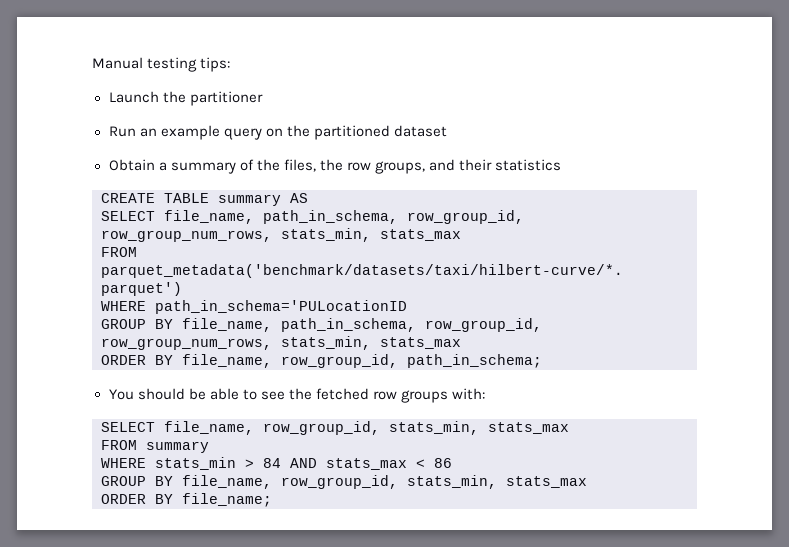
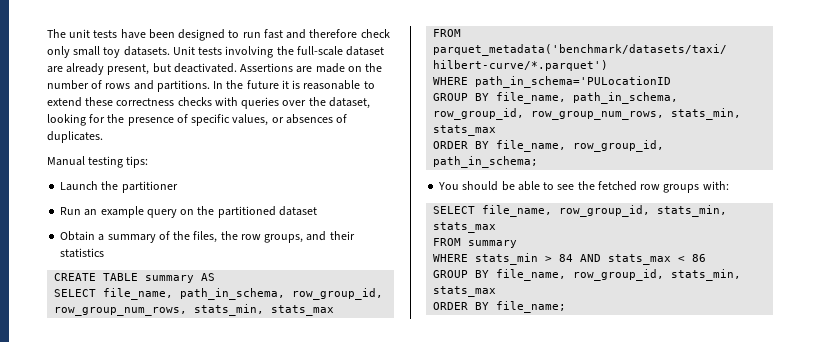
+ The unit tests have been designed to run fast and therefore check only small toy datasets. Unit tests involving the full-scale dataset are already present, but deactivated. Assertions are made on the number of rows and partitions. In the future it is reasonable to extend these correctness checks with queries over the dataset, looking for the presence of specific values, or absences of duplicates.

